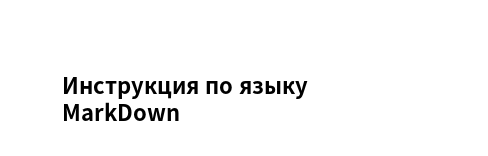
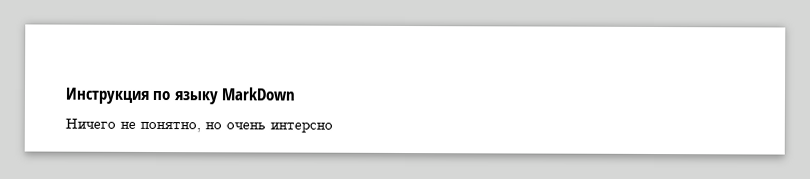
+ Ничего не понятно, но очень интерсно

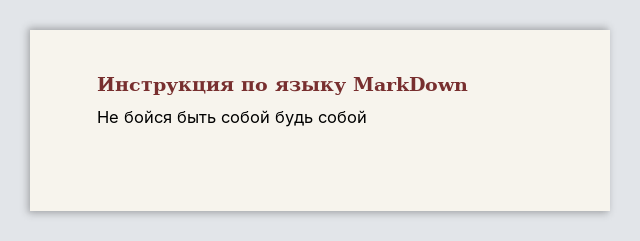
- Ничего не понятно, но очень интерсно
+ Не бойся быть собой будь собой

